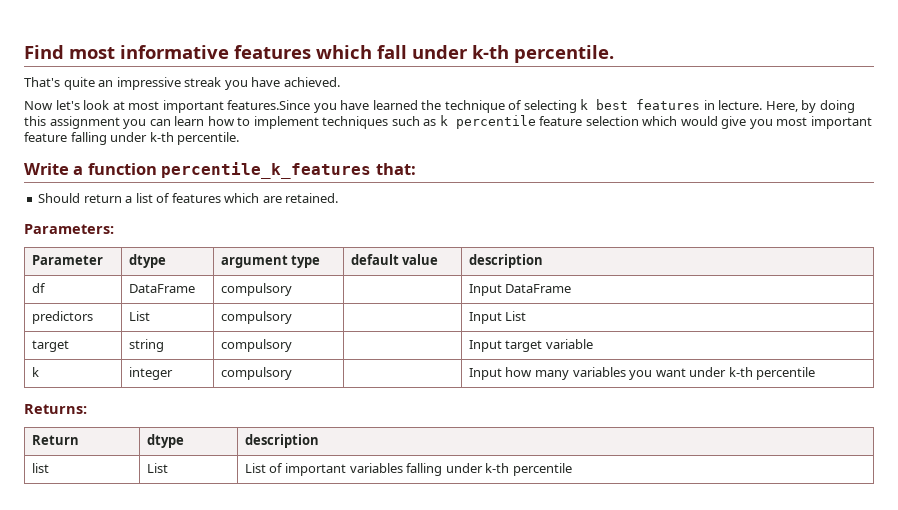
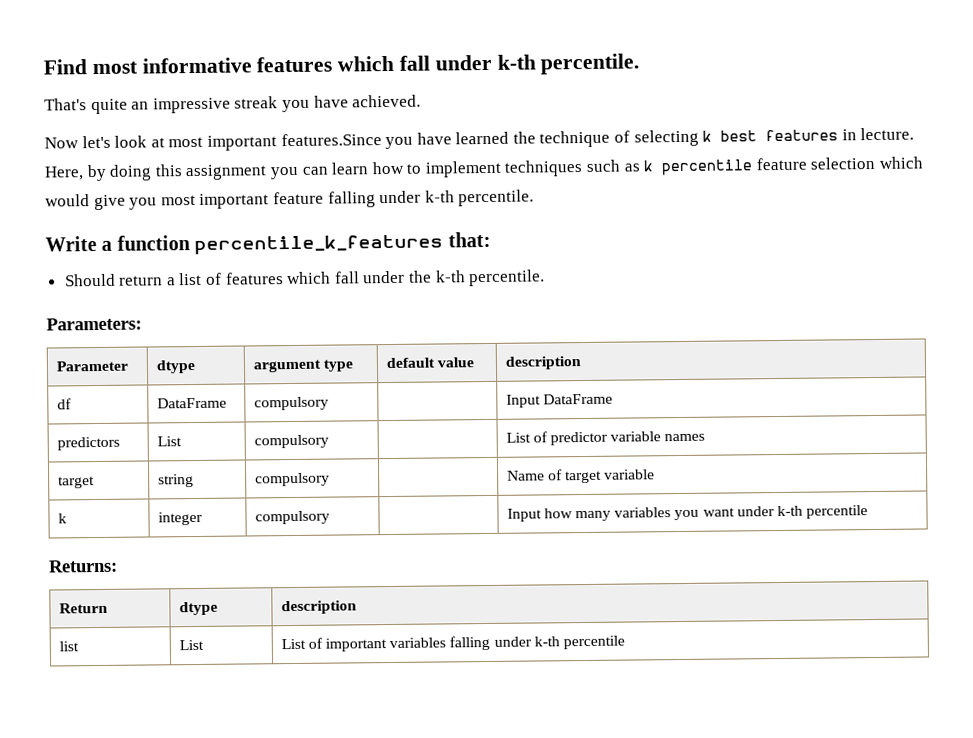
- Should return a list of features which are retained.
+ Should return a list of features which fall under the k-th percentile.
- predictors | List | compulsory | | Input List
+ predictors | List | compulsory | | List of predictor variable names
- target | string | compulsory | | Input target variable
+ target | string | compulsory | | Name of target variable

